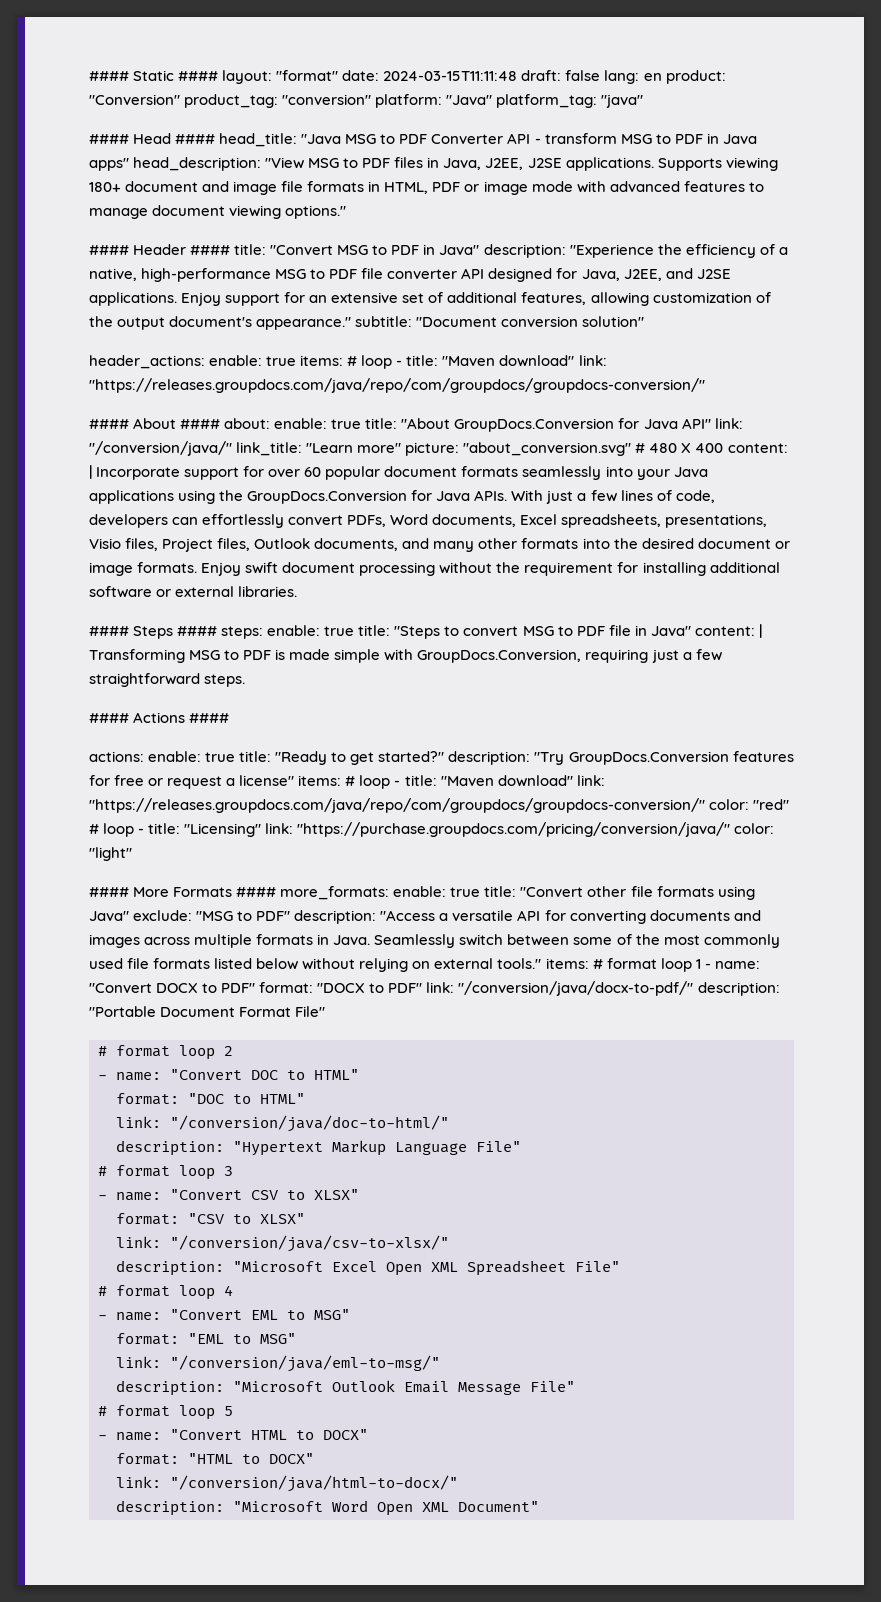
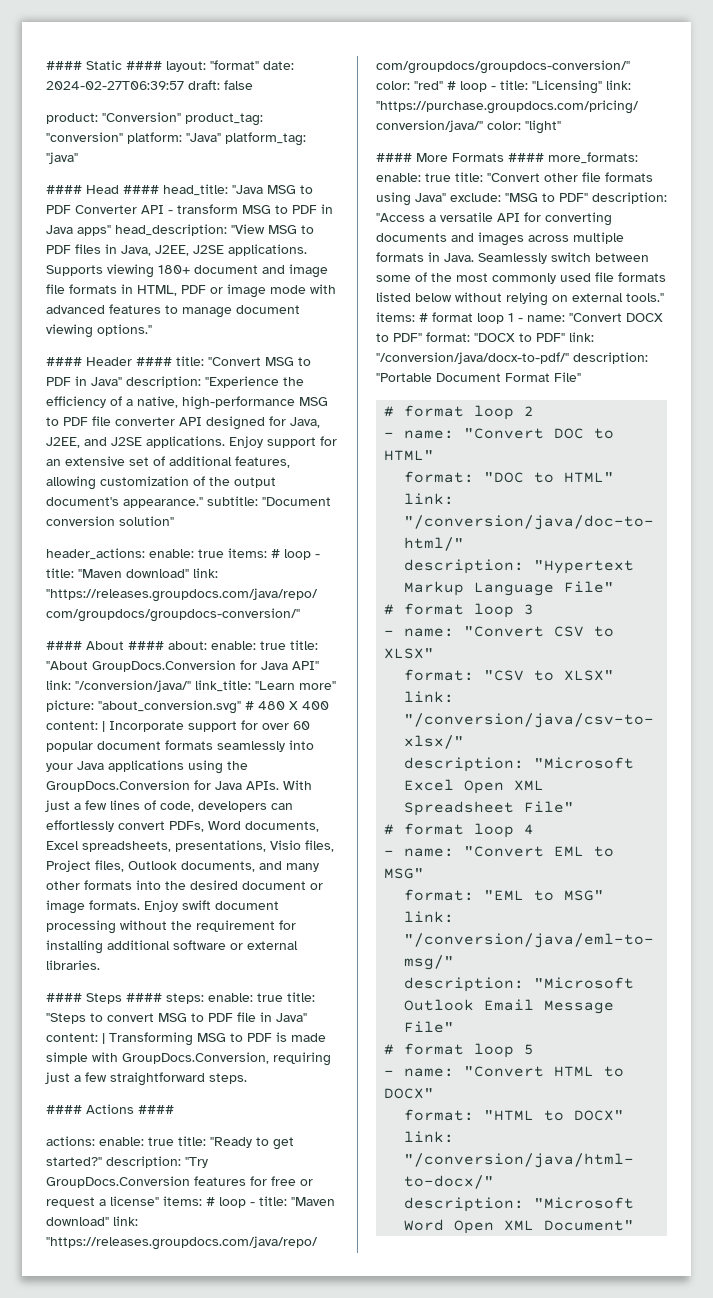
- #### Static #### layout: "format" date: 2024-03-15T11:11:48 draft: false lang: en product: "Conversion" product_tag: "conversion" platform: "Java" platform_tag: "java"
+ #### Static #### layout: "format" date: 2024-02-27T06:39:57 draft: false
+ product: "Conversion" product_tag: "conversion" platform: "Java" platform_tag: "java"

